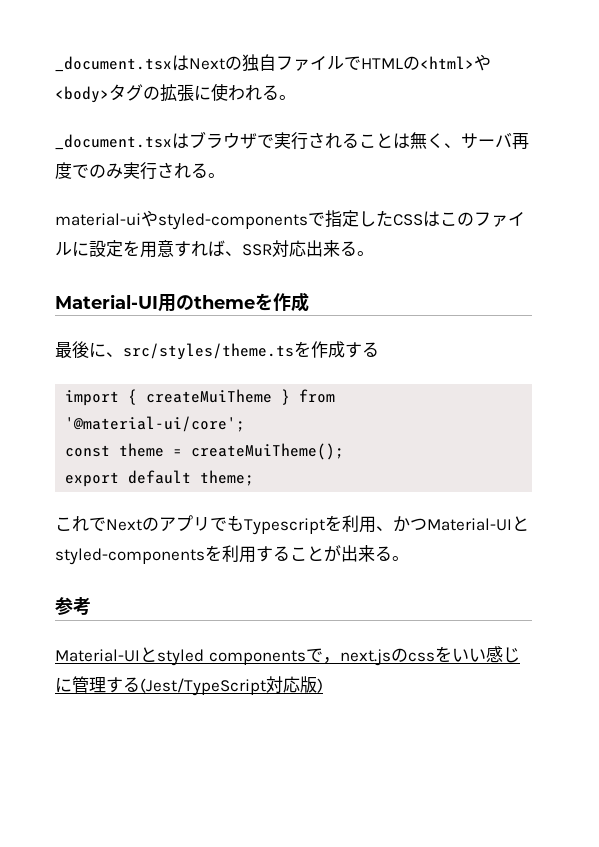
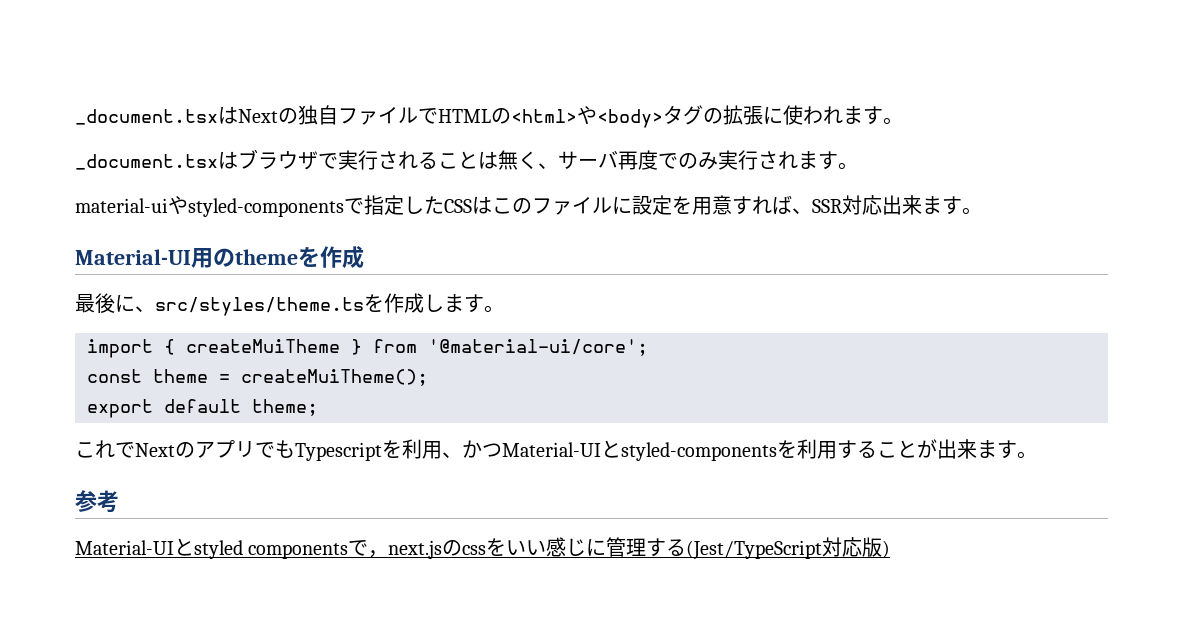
- _document.tsxはNextの独自ファイルでHTMLの<html>や<body>タグの拡張に使われる。
+ _document.tsxはNextの独自ファイルでHTMLの<html>や<body>タグの拡張に使われます。
- _document.tsxはブラウザで実行されることは無く、サーバ再度でのみ実行される。
+ _document.tsxはブラウザで実行されることは無く、サーバ再度でのみ実行されます。
- material-uiやstyled-componentsで指定したCSSはこのファイルに設定を用意すれば、SSR対応出来る。
+ material-uiやstyled-componentsで指定したCSSはこのファイルに設定を用意すれば、SSR対応出来ます。
- 最後に、src/styles/theme.tsを作成する
+ 最後に、src/styles/theme.tsを作成します。
- これでNextのアプリでもTypescriptを利用、かつMaterial-UIとstyled-componentsを利用することが出来る。
+ これでNextのアプリでもTypescriptを利用、かつMaterial-UIとstyled-componentsを利用することが出来ます。

